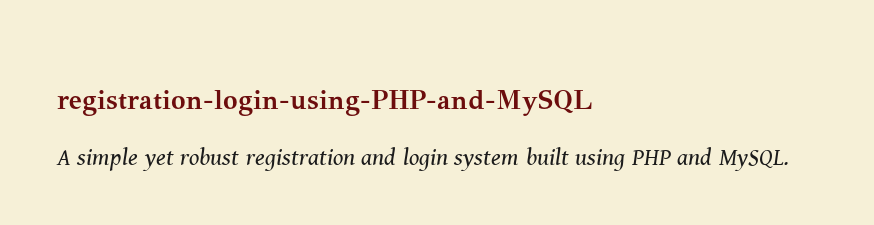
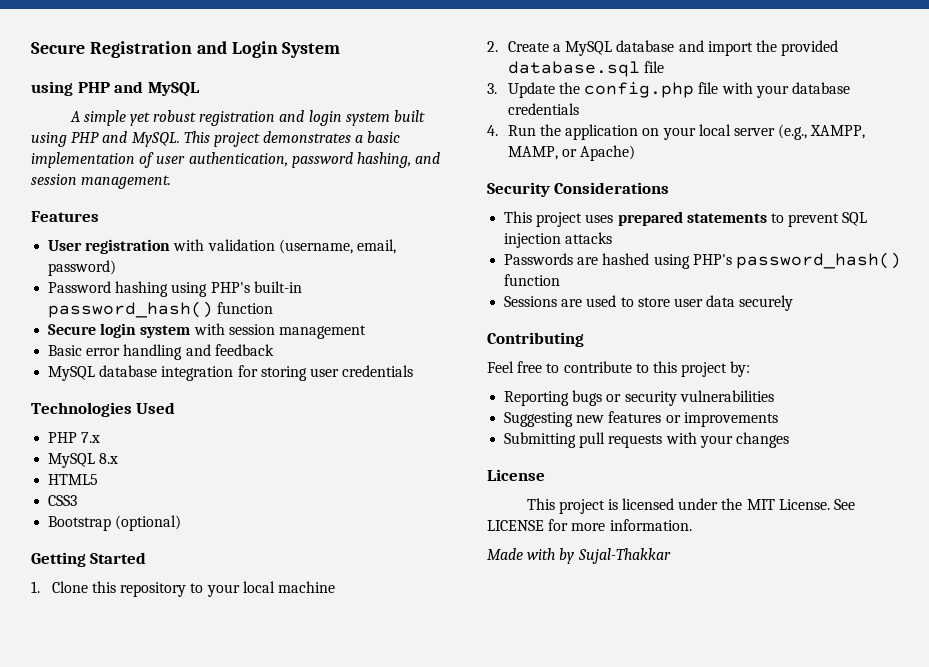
- registration-login-using-PHP-and-MySQL
+ Secure Registration and Login System
+ using PHP and MySQL
+ This project demonstrates a basic implementation of user authentication, password hashing, and session management.
+ Features
+ User registration with validation (username, email, password)
+ Password hashing using PHP's built-in password_hash() function
+ Secure login system with session management
+ Basic error handling and feedback
+ MySQL database integration for storing user credentials
+ Technologies Used
+ PHP 7.x
+ MySQL 8.x
+ HTML5
+ CSS3
+ Bootstrap (optional)
+ Getting Started
+ 1. Clone this repository to your local machine
+ 2. Create a MySQL database and import the provided database.sql file
+ 3. Update the config.php file with your database credentials
+ 4. Run the application on your local server (e.g., XAMPP, MAMP, or Apache)
+ Security Considerations
+ This project uses prepared statements to prevent SQL injection attacks
+ Passwords are hashed using PHP's password_hash() function
+ Sessions are used to store user data securely
+ Contributing
+ Feel free to contribute to this project by:
+ Reporting bugs or security vulnerabilities
+ Suggesting new features or improvements
+ Submitting pull requests with your changes
+ License
+ This project is licensed under the MIT License. See LICENSE for more information.
+ Made with by Sujal-Thakkar

